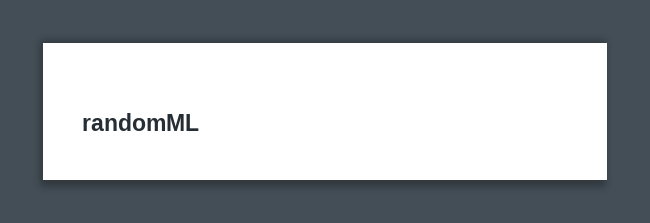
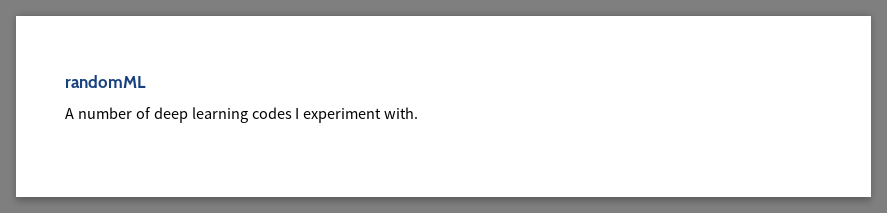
+ A number of deep learning codes I experiment with.

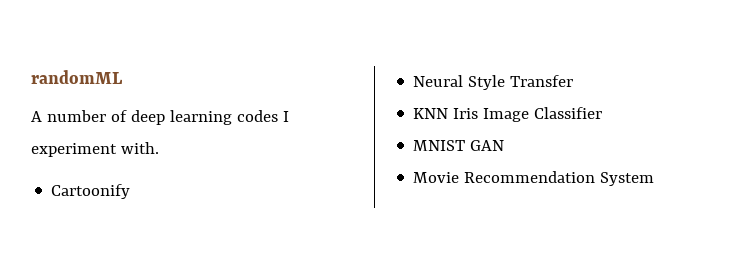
+ Cartoonify
+ Neural Style Transfer
+ KNN Iris Image Classifier
+ MNIST GAN
+ Movie Recommendation System

